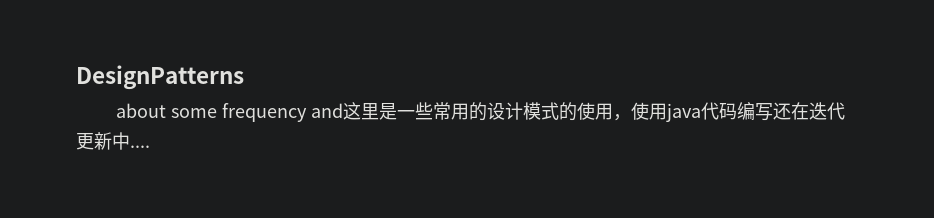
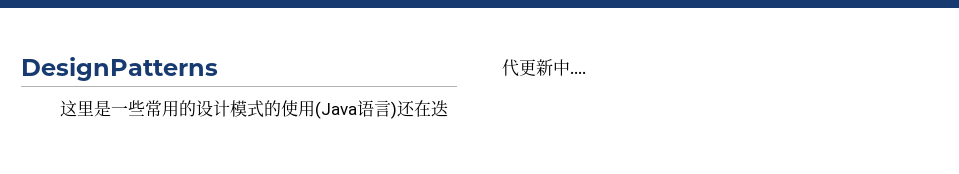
- about some frequency and这里是一些常用的设计模式的使用，使用java代码编写还在迭代更新中....
+ 这里是一些常用的设计模式的使用(Java语言)还在迭代更新中....

